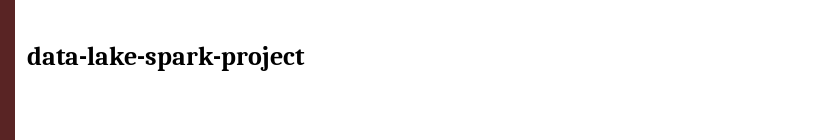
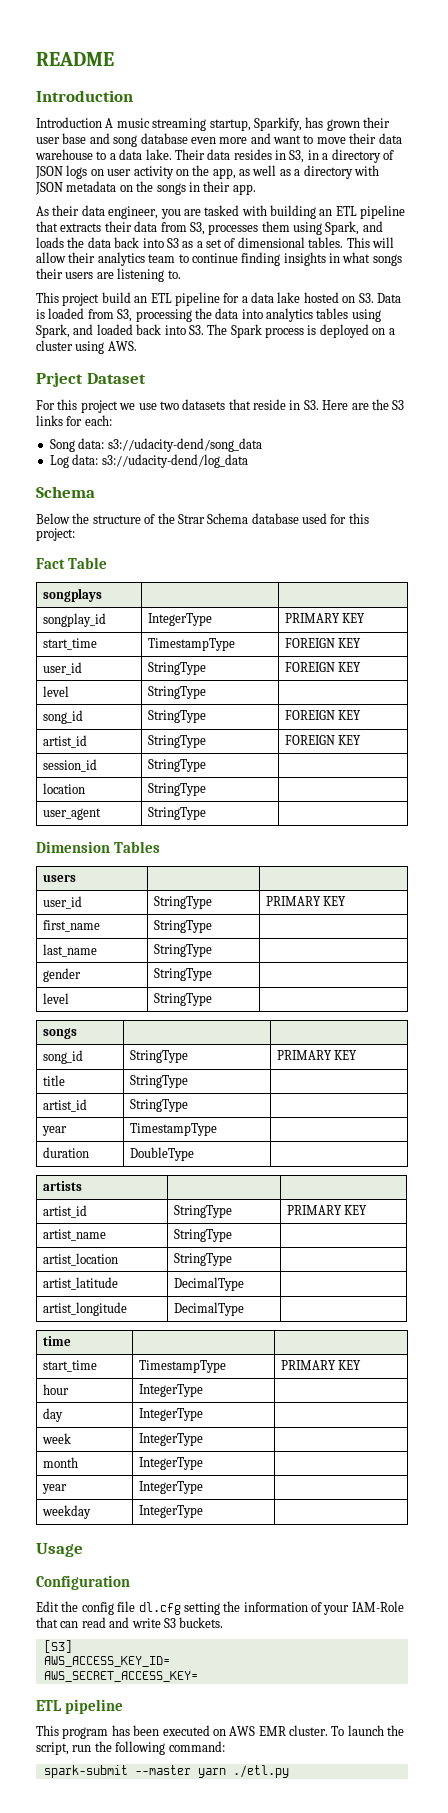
- data-lake-spark-project
+ README
+ Introduction
+ Introduction A music streaming startup, Sparkify, has grown their user base and song database even more and want to move their data warehouse to a data lake. Their data resides in S3, in a directory of JSON logs on user activity on the app, as well as a directory with JSON metadata on the songs in their app.
+ As their data engineer, you are tasked with building an ETL pipeline that extracts their data from S3, processes them using Spark, and loads the data back into S3 as a set of dimensional tables. This will allow their analytics team to continue finding insights in what songs their users are listening to.
+ This project build an ETL pipeline for a data lake hosted on S3. Data is loaded from S3, processing the data into analytics tables using Spark, and loaded back into S3. The Spark process is deployed on a cluster using AWS.
+ Prject Dataset
+ For this project we use two datasets that reside in S3. Here are the S3 links for each:
+ Song data: s3://udacity-dend/song_data
+ Log data: s3://udacity-dend/log_data
+ Schema
+ Below the structure of the Strar Schema database used for this project:
+ Fact Table
+ songplays | |
+ songplay_id | IntegerType | PRIMARY KEY
+ start_time | TimestampType | FOREIGN KEY
+ user_id | StringType | FOREIGN KEY
+ level | StringType |
+ song_id | StringType | FOREIGN KEY
+ artist_id | StringType | FOREIGN KEY
+ session_id | StringType |
+ location | StringType |
+ user_agent | StringType |
+ Dimension Tables
+ users | |
+ user_id | StringType | PRIMARY KEY
+ first_name | StringType |
+ last_name | StringType |
+ gender | StringType |
+ level | StringType |
+ songs | |
+ song_id | StringType | PRIMARY KEY
+ title | StringType |
+ artist_id | StringType |
+ year | TimestampType |
+ duration | DoubleType |
+ artists | |
+ artist_id | StringType | PRIMARY KEY
+ artist_name | StringType |
+ artist_location | StringType |
+ artist_latitude | DecimalType |
+ artist_longitude | DecimalType |
+ time | |
+ start_time | TimestampType | PRIMARY KEY
+ hour | IntegerType |
+ day | IntegerType |
+ week | IntegerType |
+ month | IntegerType |
+ year | IntegerType |
+ weekday | IntegerType |
+ Usage
+ Configuration
+ Edit the config file dl.cfg setting the information of your IAM-Role that can read and write S3 buckets.
+ [S3]
+ AWS_ACCESS_KEY_ID=
+ AWS_SECRET_ACCESS_KEY=
+ ETL pipeline
+ This program has been executed on AWS EMR cluster. To launch the script, run the following command:
+ spark-submit --master yarn ./etl.py

